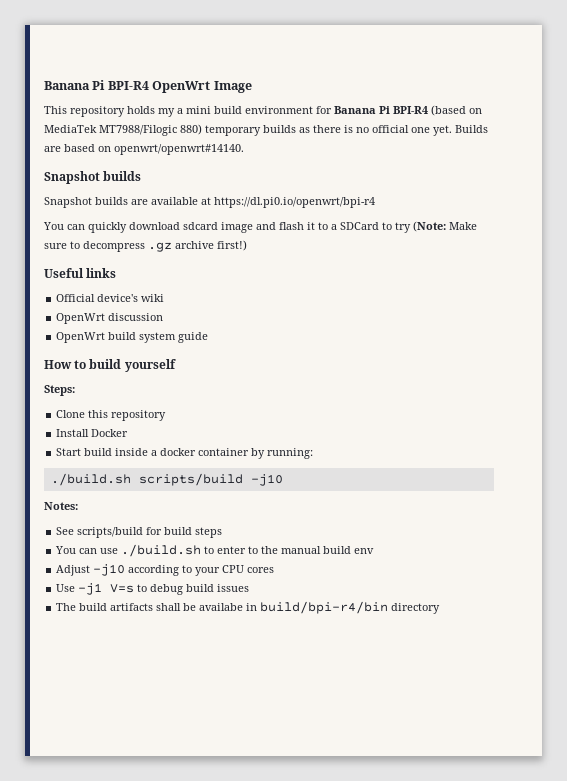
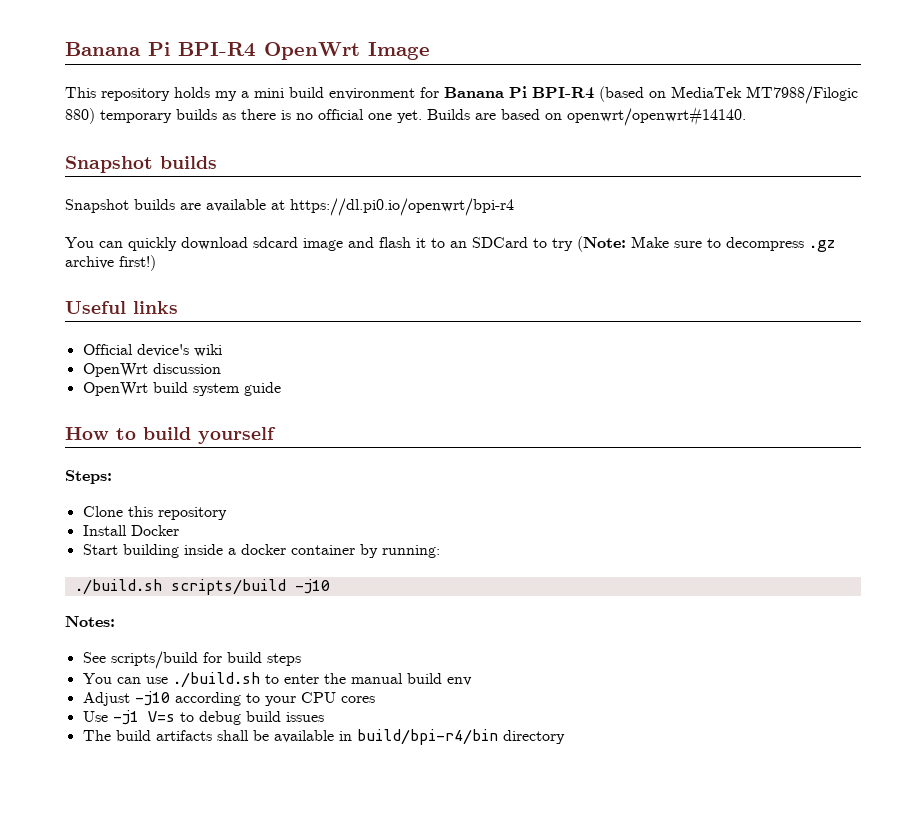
- You can quickly download sdcard image and flash it to a SDCard to try (Note: Make sure to decompress .gz archive first!)
+ You can quickly download sdcard image and flash it to an SDCard to try (Note: Make sure to decompress .gz archive first!)
- Start build inside a docker container by running:
+ Start building inside a docker container by running:
- You can use ./build.sh to enter to the manual build env
+ You can use ./build.sh to enter the manual build env
- The build artifacts shall be availabe in build/bpi-r4/bin directory
+ The build artifacts shall be available in build/bpi-r4/bin directory

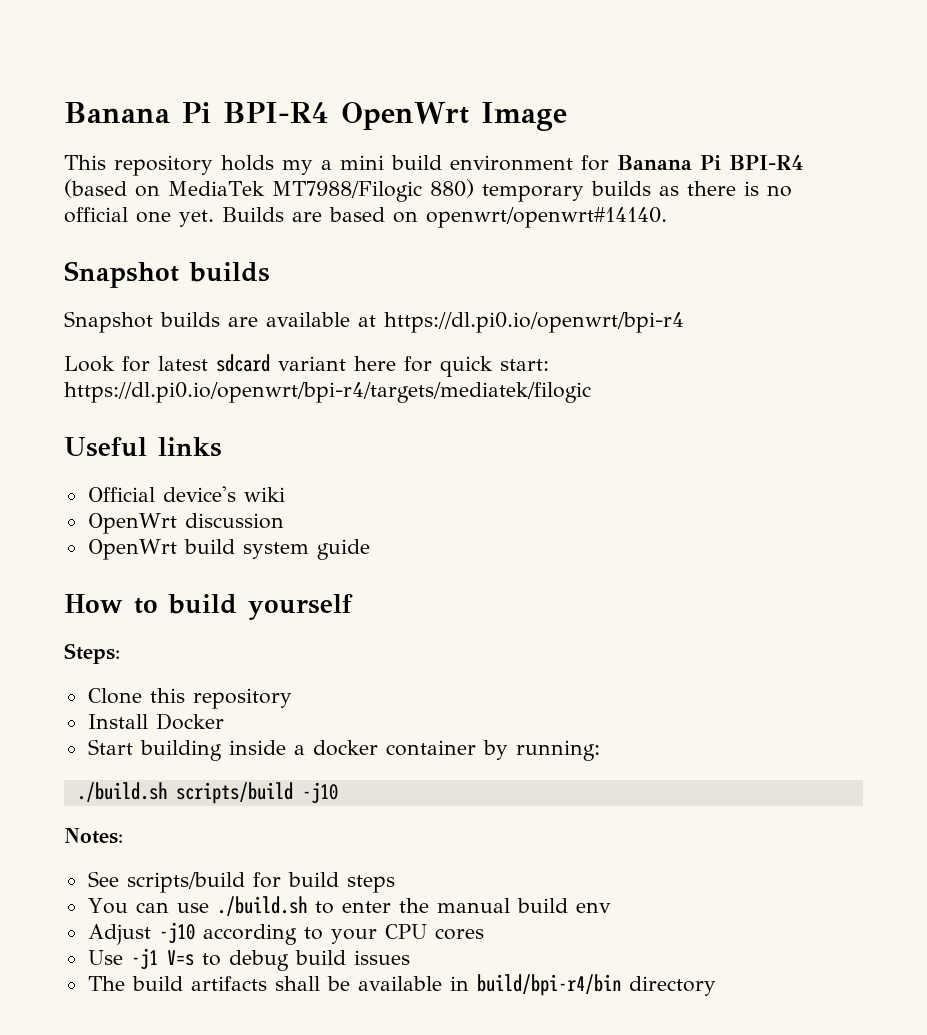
- You can quickly download sdcard image and flash it to an SDCard to try (Note: Make sure to decompress .gz archive first!)
+ Look for latest sdcard variant here for quick start: https://dl.pi0.io/openwrt/bpi-r4/targets/mediatek/filogic

